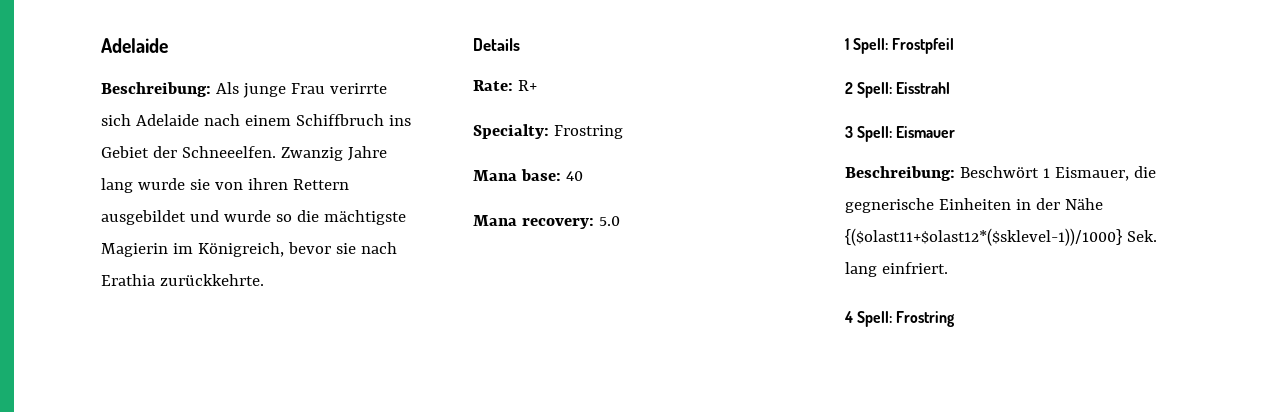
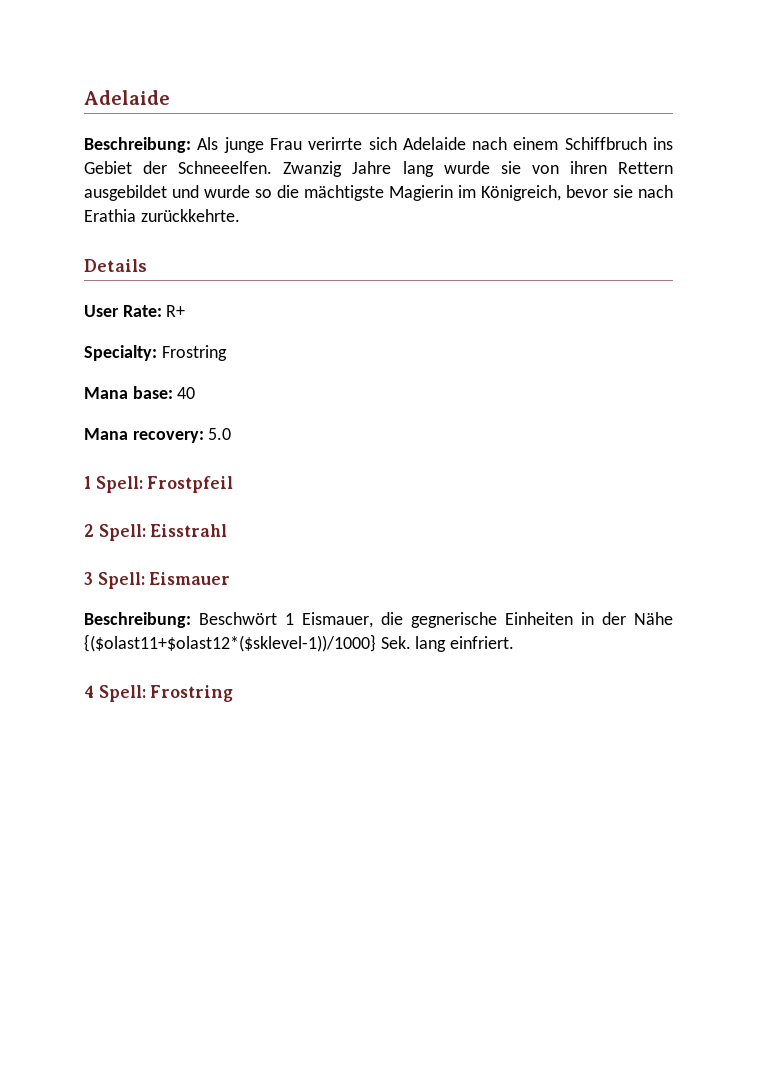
- Rate: R+
+ User Rate: R+

